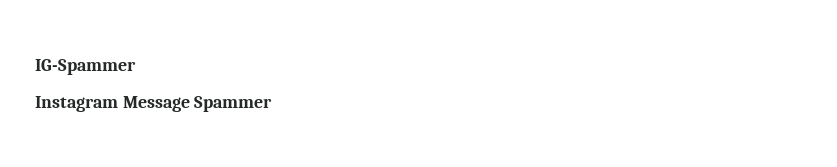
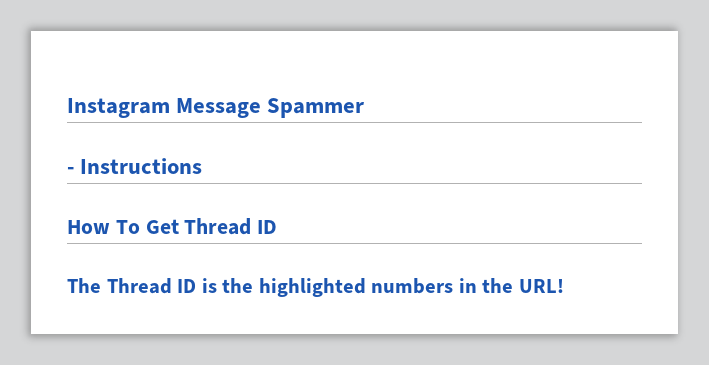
- IG-Spammer
+ - Instructions
+ How To Get Thread ID
+ The Thread ID is the highlighted numbers in the URL!

